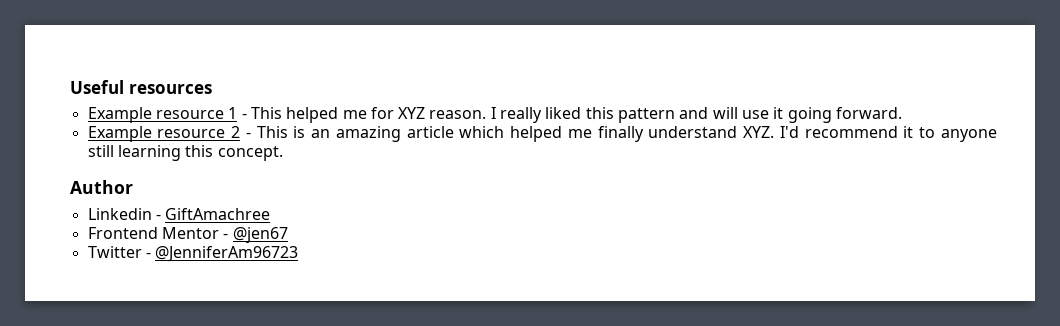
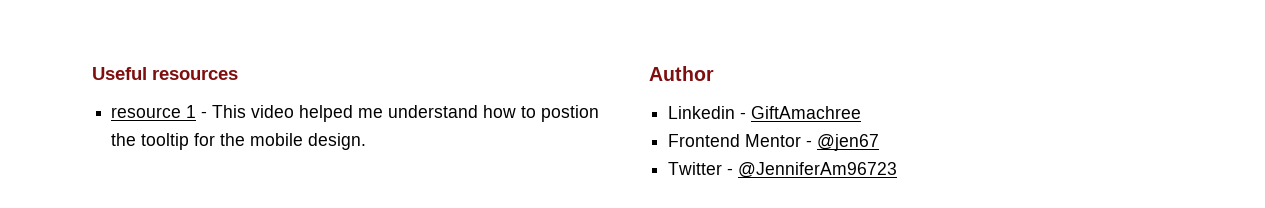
- Example resource 1 - This helped me for XYZ reason. I really liked this pattern and will use it going forward.
- Example resource 2 - This is an amazing article which helped me finally understand XYZ. I'd recommend it to anyone still learning this concept.
+ resource 1 - This video helped me understand how to postion the tooltip for the mobile design.

